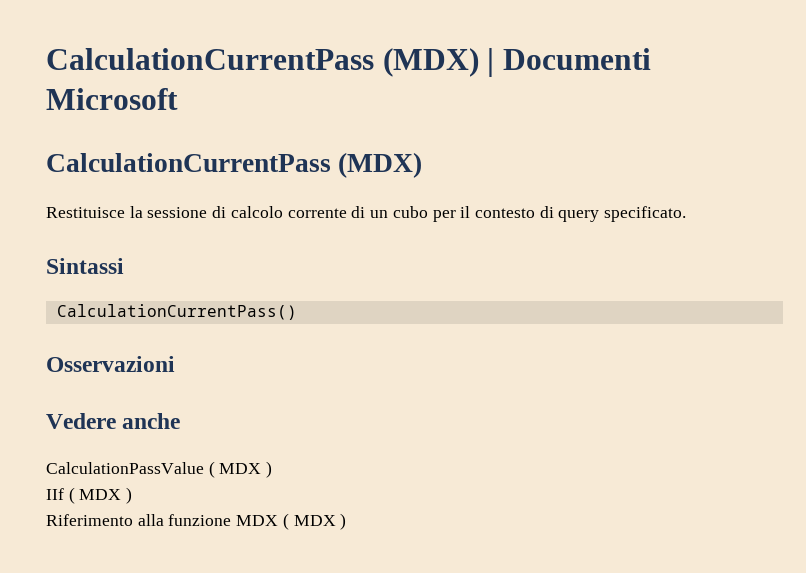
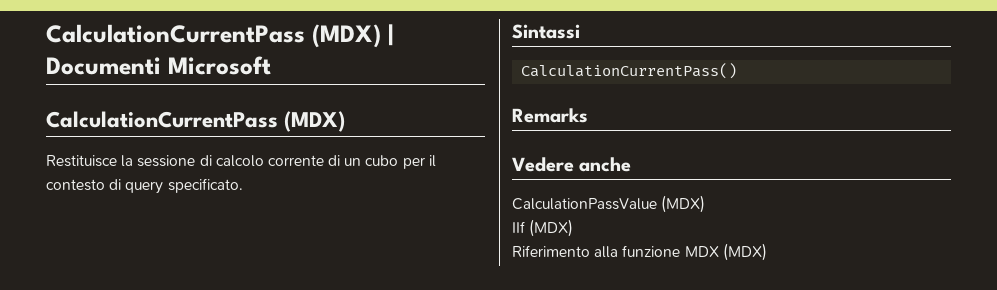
- Osservazioni
+ Remarks
- CalculationPassValue ( MDX )
- IIf ( MDX )
+ CalculationPassValue (MDX)
+ IIf (MDX)
- Riferimento alla funzione MDX ( MDX )
+ Riferimento alla funzione MDX (MDX)

